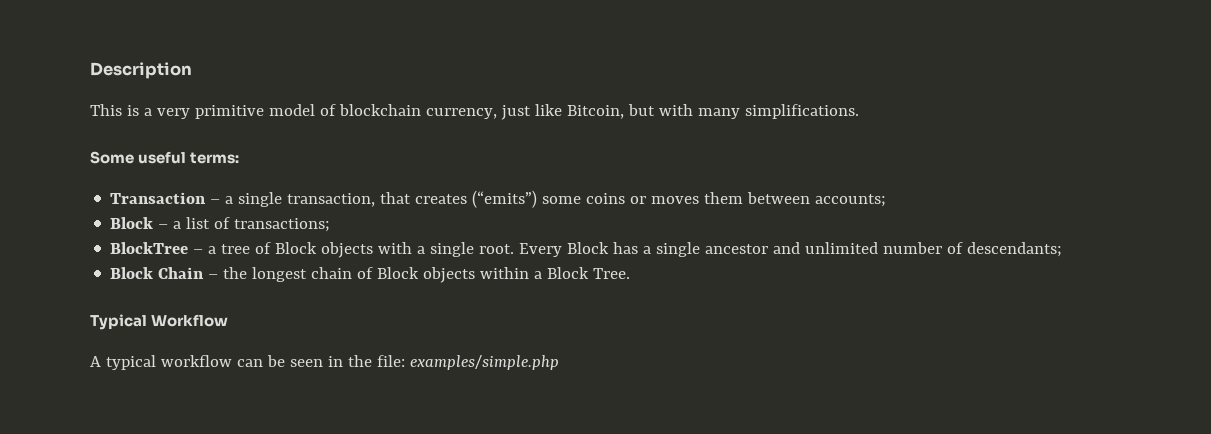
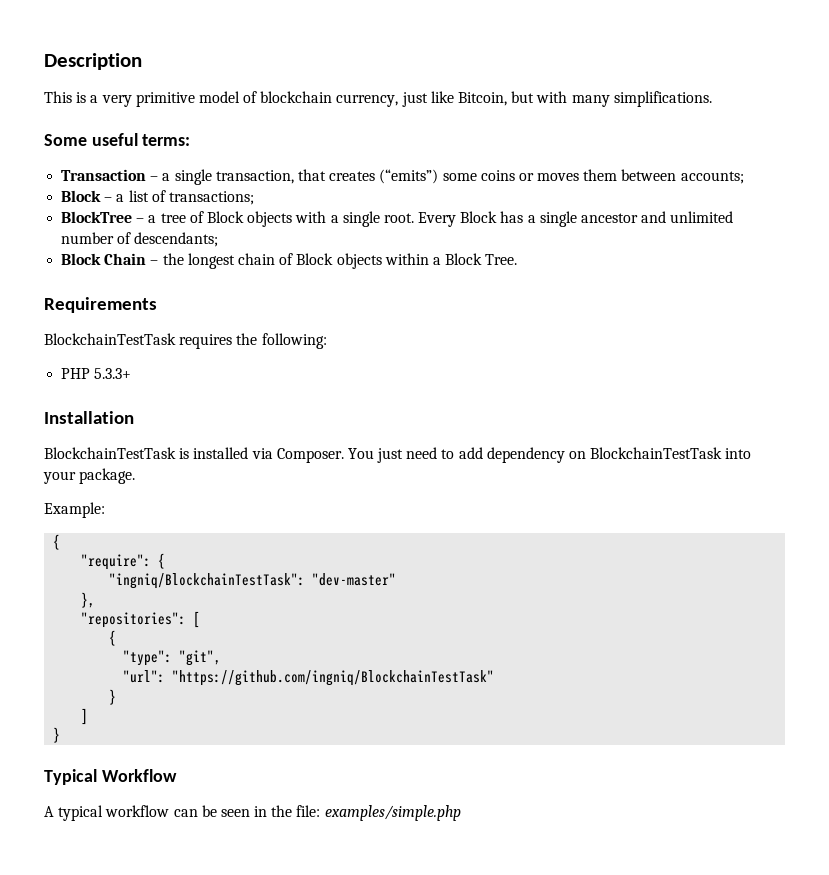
+ Requirements
+ BlockchainTestTask requires the following:
+ PHP 5.3.3+
+ Installation
+ BlockchainTestTask is installed via Composer. You just need to add dependency on BlockchainTestTask into your package.
+ Example:
+ {
+ "require": {
+ "ingniq/BlockchainTestTask": "dev-master"
+ },
+ "repositories": [
+ {
+ "type": "git",
+ "url": "https://github.com/ingniq/BlockchainTestTask"
+ }
+ ]
+ }

